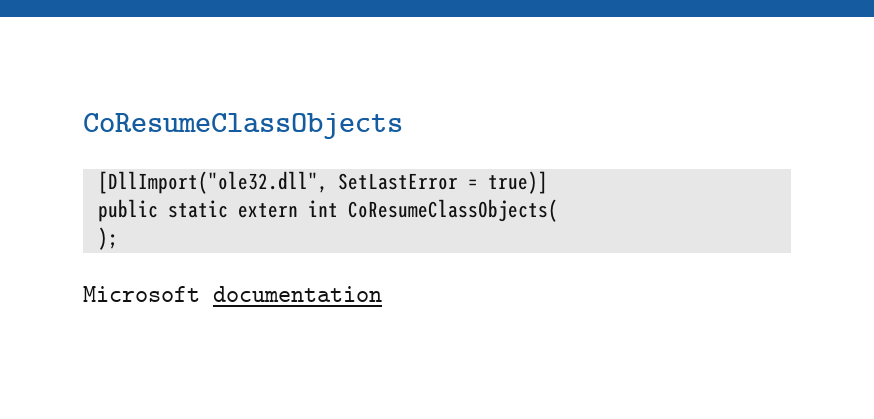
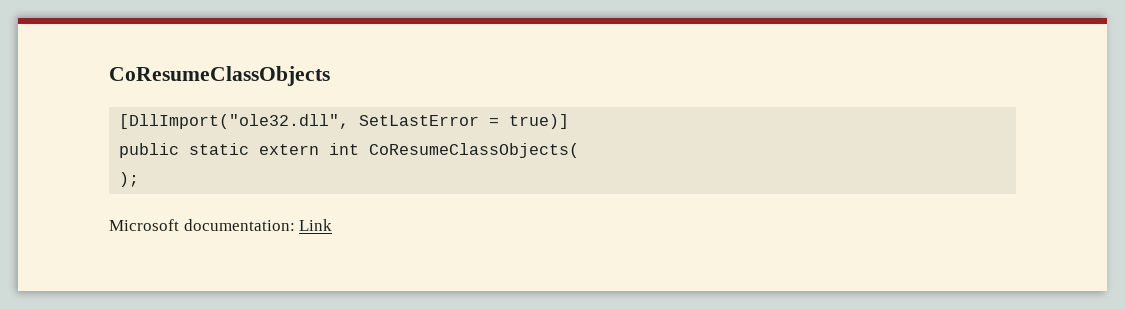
- Microsoft documentation
+ Microsoft documentation: Link

